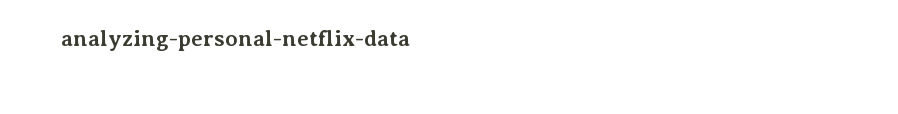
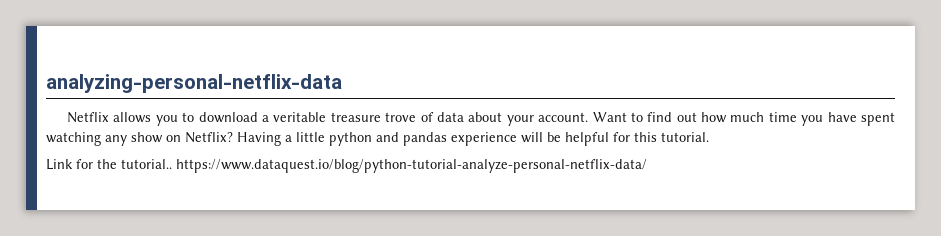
+ Netflix allows you to download a veritable treasure trove of data about your account. Want to find out how much time you have spent watching any show on Netflix? Having a little python and pandas experience will be helpful for this tutorial.
+ Link for the tutorial.. https://www.dataquest.io/blog/python-tutorial-analyze-personal-netflix-data/

